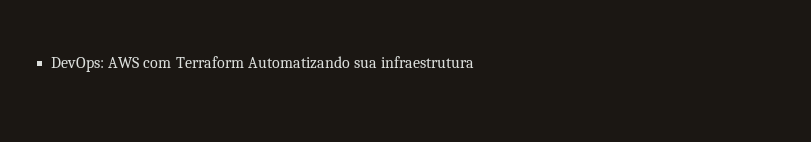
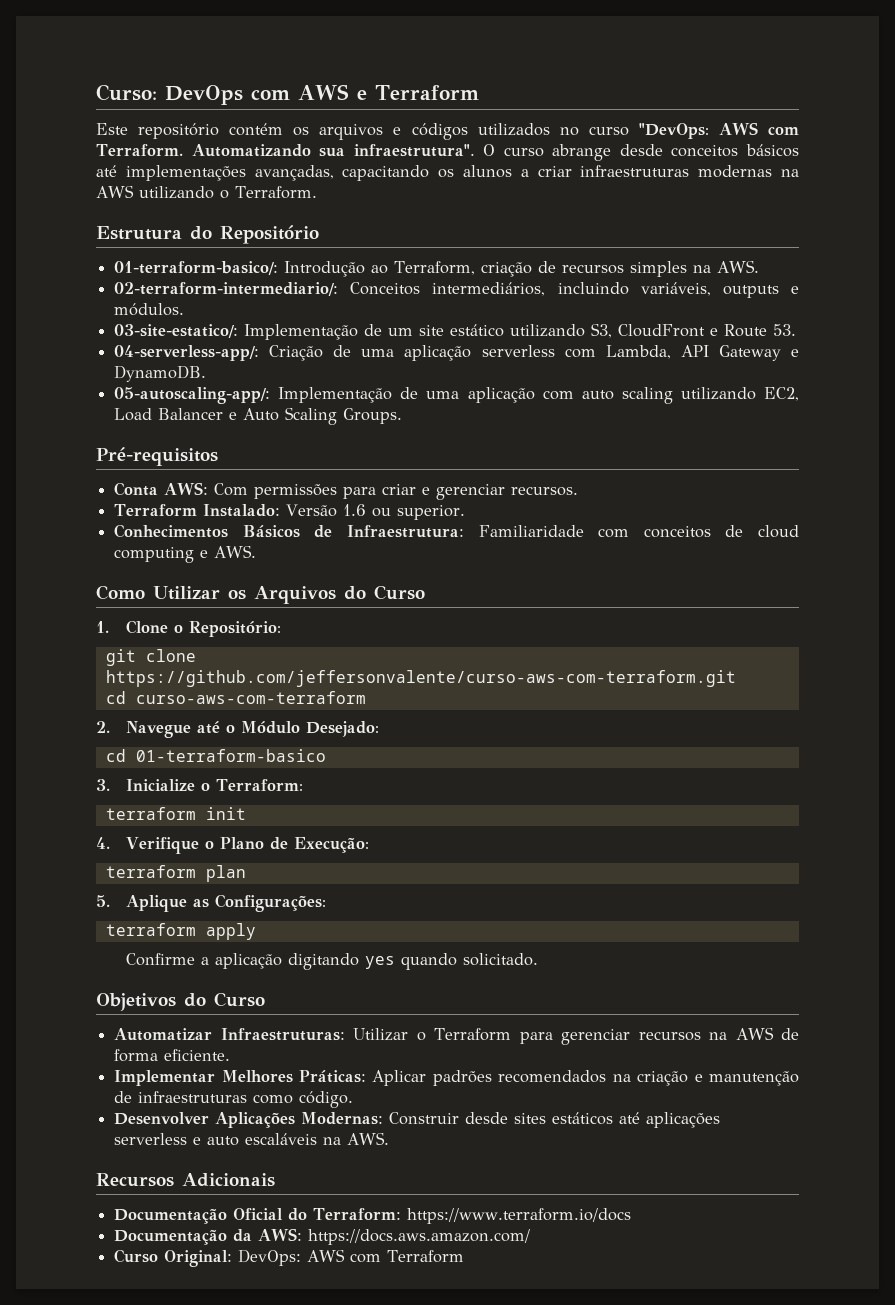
- DevOps: AWS com Terraform Automatizando sua infraestrutura
+ Curso: DevOps com AWS e Terraform
+ Este repositório contém os arquivos e códigos utilizados no curso "DevOps: AWS com Terraform. Automatizando sua infraestrutura". O curso abrange desde conceitos básicos até implementações avançadas, capacitando os alunos a criar infraestruturas modernas na AWS utilizando o Terraform.
+ Estrutura do Repositório
+ 01-terraform-basico/: Introdução ao Terraform, criação de recursos simples na AWS.
+ 02-terraform-intermediario/: Conceitos intermediários, incluindo variáveis, outputs e módulos.
+ 03-site-estatico/: Implementação de um site estático utilizando S3, CloudFront e Route 53.
+ 04-serverless-app/: Criação de uma aplicação serverless com Lambda, API Gateway e DynamoDB.
+ 05-autoscaling-app/: Implementação de uma aplicação com auto scaling utilizando EC2, Load Balancer e Auto Scaling Groups.
+ Pré-requisitos
+ Conta AWS: Com permissões para criar e gerenciar recursos.
+ Terraform Instalado: Versão 1.6 ou superior.
+ Conhecimentos Básicos de Infraestrutura: Familiaridade com conceitos de cloud computing e AWS.
+ Como Utilizar os Arquivos do Curso
+ 1. Clone o Repositório:
+ git clone https://github.com/jeffersonvalente/curso-aws-com-terraform.git
+ cd curso-aws-com-terraform
+ 2. Navegue até o Módulo Desejado:
+ cd 01-terraform-basico
+ 3. Inicialize o Terraform:
+ terraform init
+ 4. Verifique o Plano de Execução:
+ terraform plan
+ 5. Aplique as Configurações:
+ terraform apply
+ Confirme a aplicação digitando yes quando solicitado.
+ Objetivos do Curso
+ Automatizar Infraestruturas: Utilizar o Terraform para gerenciar recursos na AWS de forma eficiente.
+ Implementar Melhores Práticas: Aplicar padrões recomendados na criação e manutenção de infraestruturas como código.
+ Desenvolver Aplicações Modernas: Construir desde sites estáticos até aplicações serverless e auto escaláveis na AWS.
+ Recursos Adicionais
+ Documentação Oficial do Terraform: https://www.terraform.io/docs
+ Documentação da AWS: https://docs.aws.amazon.com/
+ Curso Original: DevOps: AWS com Terraform

